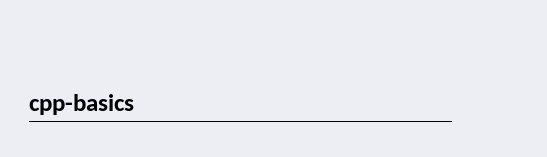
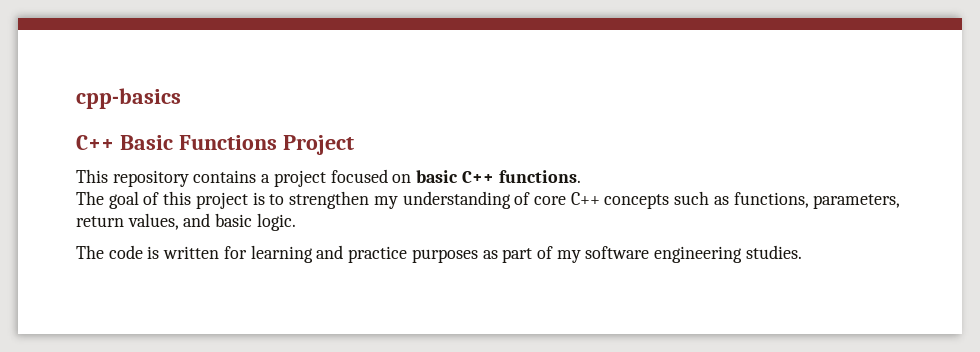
+ C++ Basic Functions Project
+ This repository contains a project focused on basic C++ functions.
+ The goal of this project is to strengthen my understanding of core C++ concepts such as functions, parameters, return values, and basic logic.
+ The code is written for learning and practice purposes as part of my software engineering studies.

